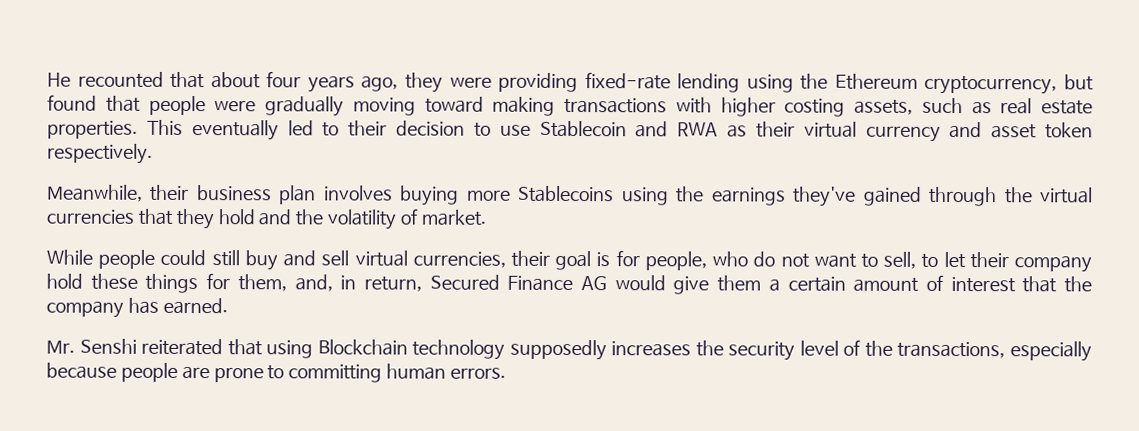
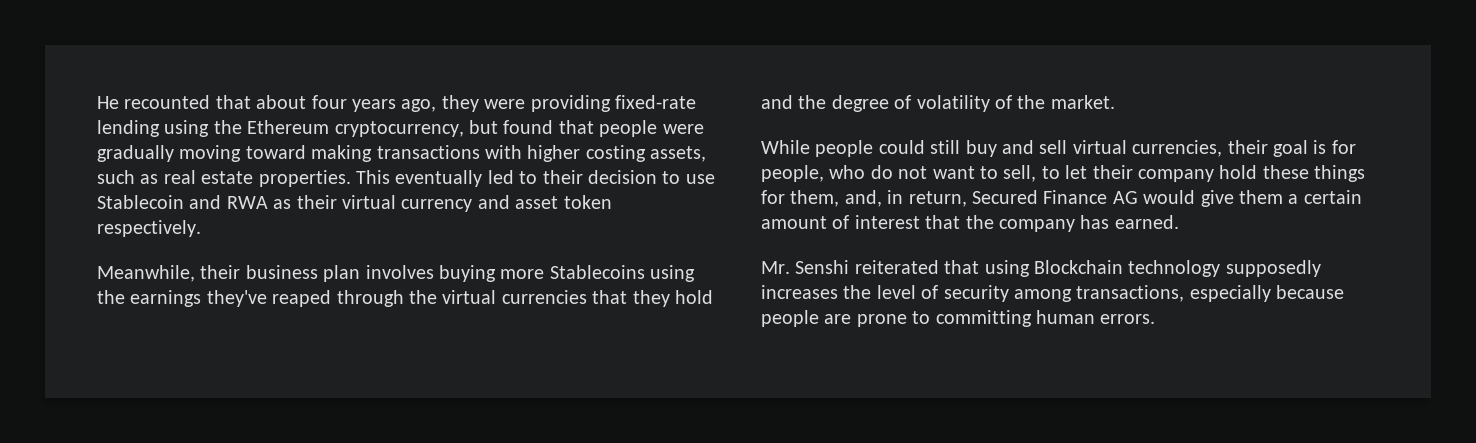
- Meanwhile, their business plan involves buying more Stablecoins using the earnings they've gained through the virtual currencies that they hold and the volatility of market.
+ Meanwhile, their business plan involves buying more Stablecoins using the earnings they've reaped through the virtual currencies that they hold and the degree of volatility of the market.
- Mr. Senshi reiterated that using Blockchain technology supposedly increases the security level of the transactions, especially because people are prone to committing human errors.
+ Mr. Senshi reiterated that using Blockchain technology supposedly increases the level of security among transactions, especially because people are prone to committing human errors.

